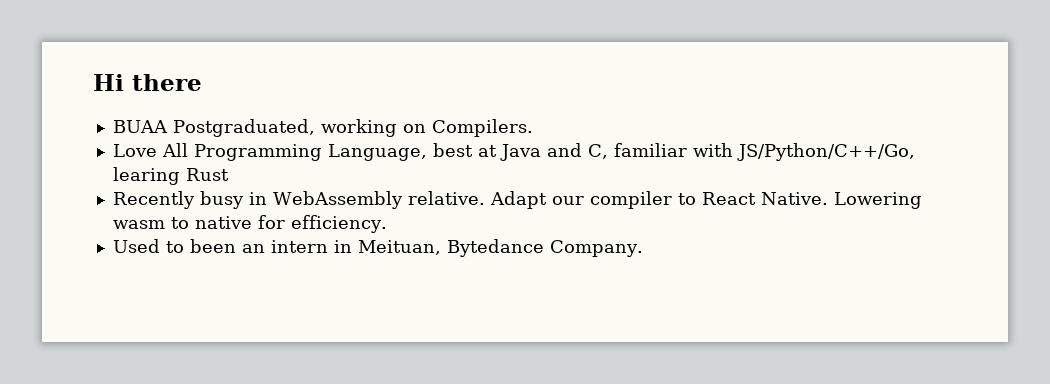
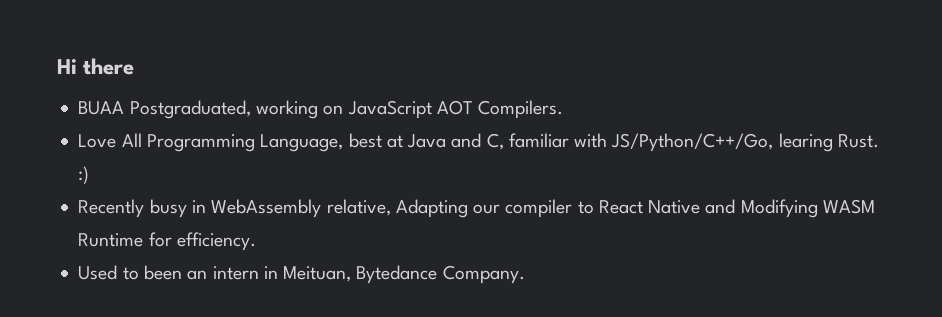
- BUAA Postgraduated, working on Compilers.
+ BUAA Postgraduated, working on JavaScript AOT Compilers.
- Love All Programming Language, best at Java and C, familiar with JS/Python/C++/Go, learing Rust
+ Love All Programming Language, best at Java and C, familiar with JS/Python/C++/Go, learing Rust. :)
- Recently busy in WebAssembly relative. Adapt our compiler to React Native. Lowering wasm to native for efficiency.
+ Recently busy in WebAssembly relative, Adapting our compiler to React Native and Modifying WASM Runtime for efficiency.

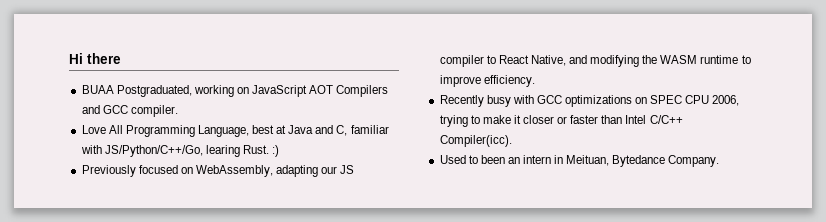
- BUAA Postgraduated, working on JavaScript AOT Compilers.
+ BUAA Postgraduated, working on JavaScript AOT Compilers and GCC compiler.
- Recently busy in WebAssembly relative, Adapting our compiler to React Native and Modifying WASM Runtime for efficiency.
+ Previously focused on WebAssembly, adapting our JS compiler to React Native, and modifying the WASM runtime to improve efficiency.
+ Recently busy with GCC optimizations on SPEC CPU 2006, trying to make it closer or faster than Intel C/C++ Compiler(icc).

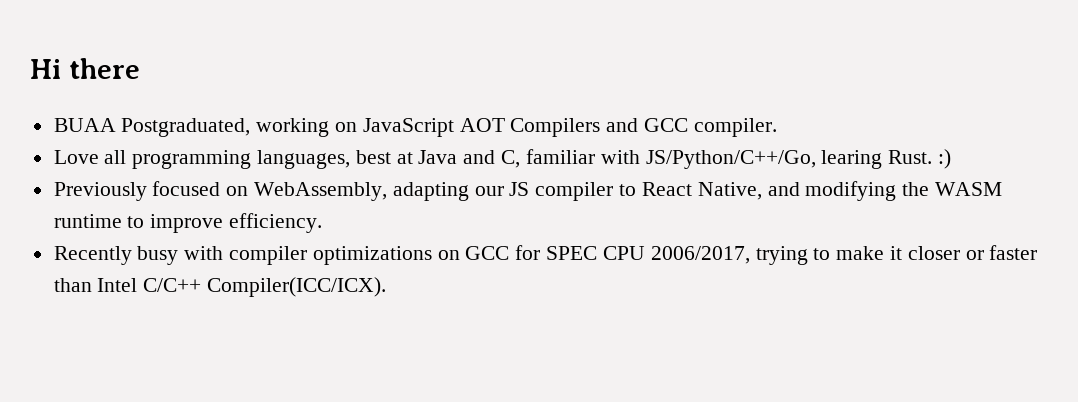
- Love All Programming Language, best at Java and C, familiar with JS/Python/C++/Go, learing Rust. :)
+ Love all programming languages, best at Java and C, familiar with JS/Python/C++/Go, learing Rust. :)
- Recently busy with GCC optimizations on SPEC CPU 2006, trying to make it closer or faster than Intel C/C++ Compiler(icc).
- Used to been an intern in Meituan, Bytedance Company.
+ Recently busy with compiler optimizations on GCC for SPEC CPU 2006/2017, trying to make it closer or faster than Intel C/C++ Compiler(ICC/ICX).

